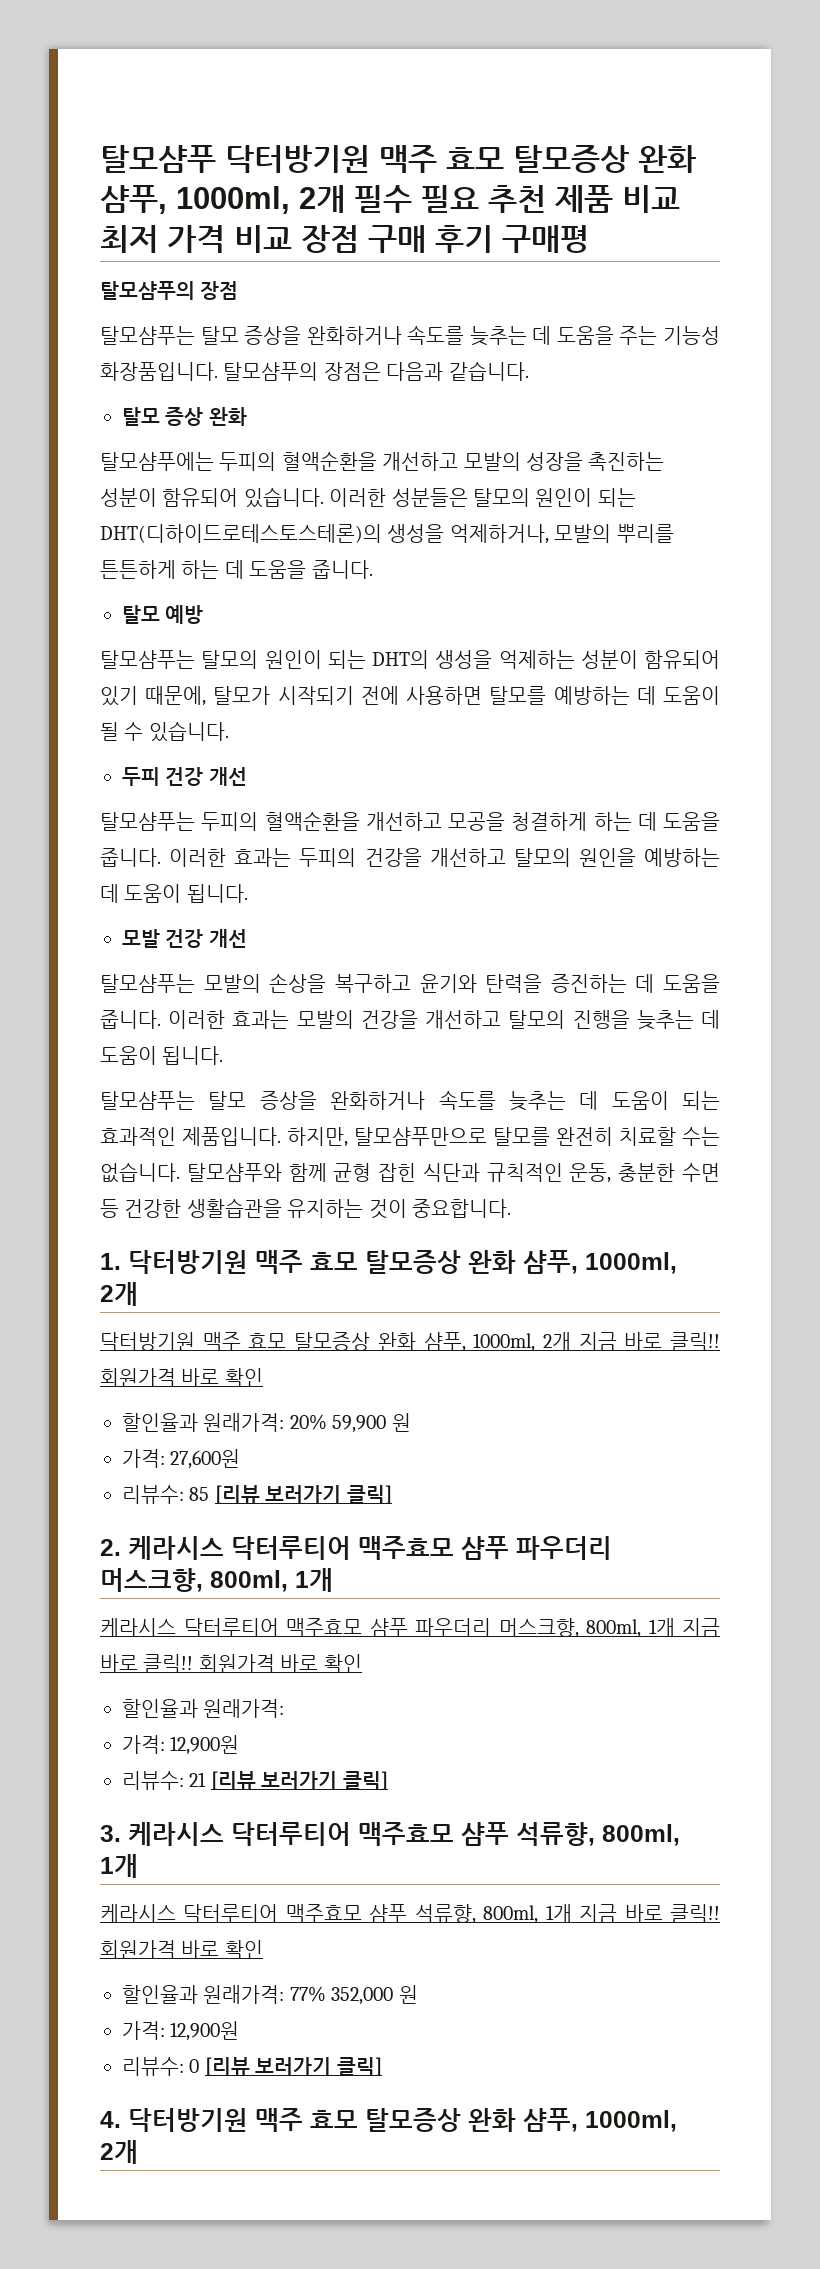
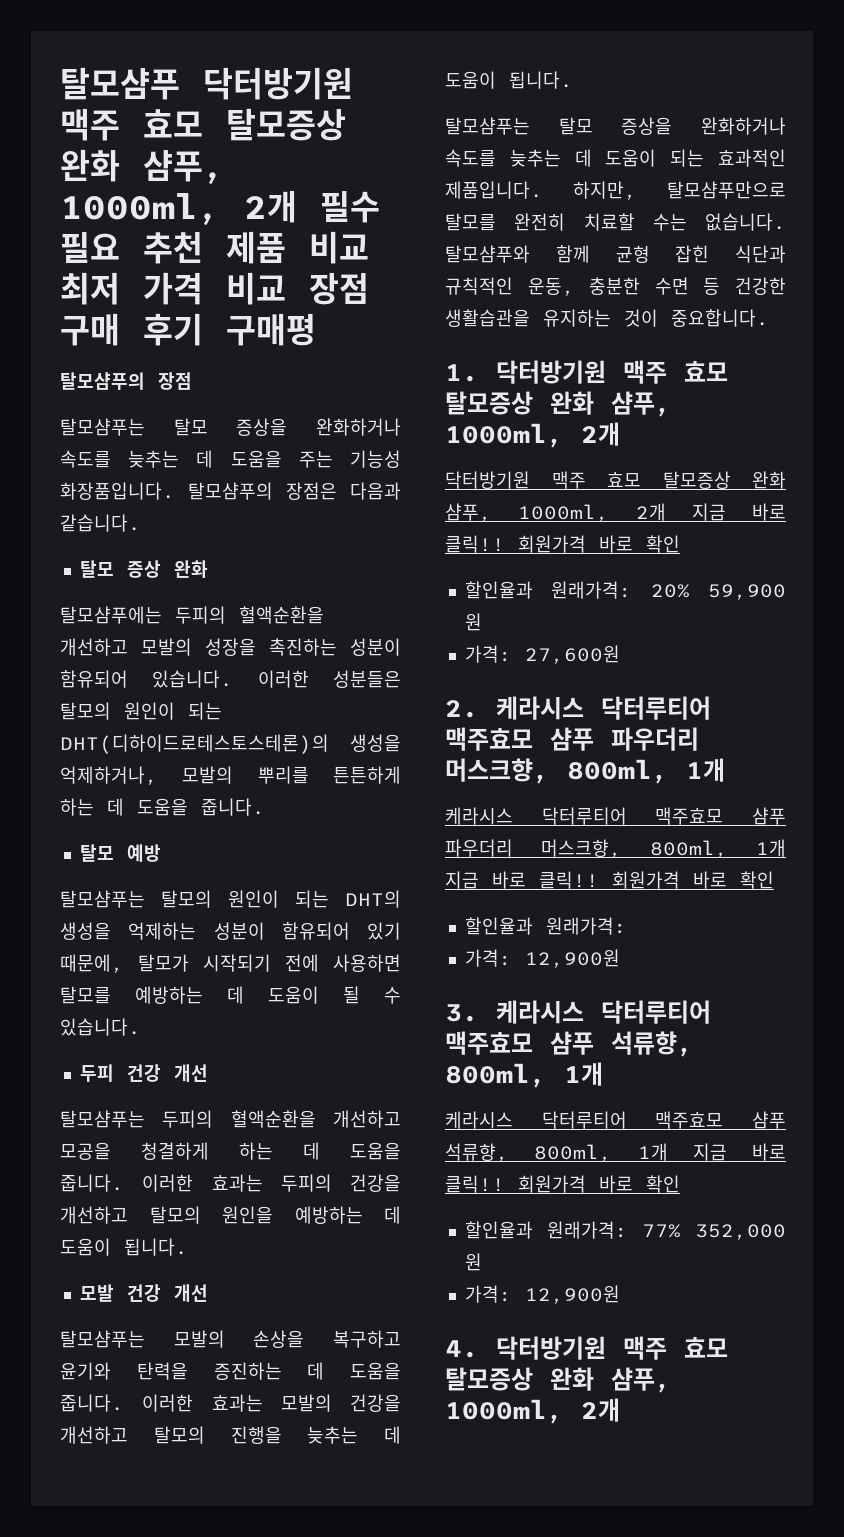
- 리뷰수: 85 [리뷰 보러가기 클릭]
- 리뷰수: 21 [리뷰 보러가기 클릭]
- 리뷰수: 0 [리뷰 보러가기 클릭]

